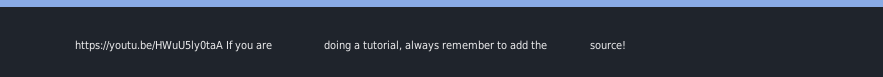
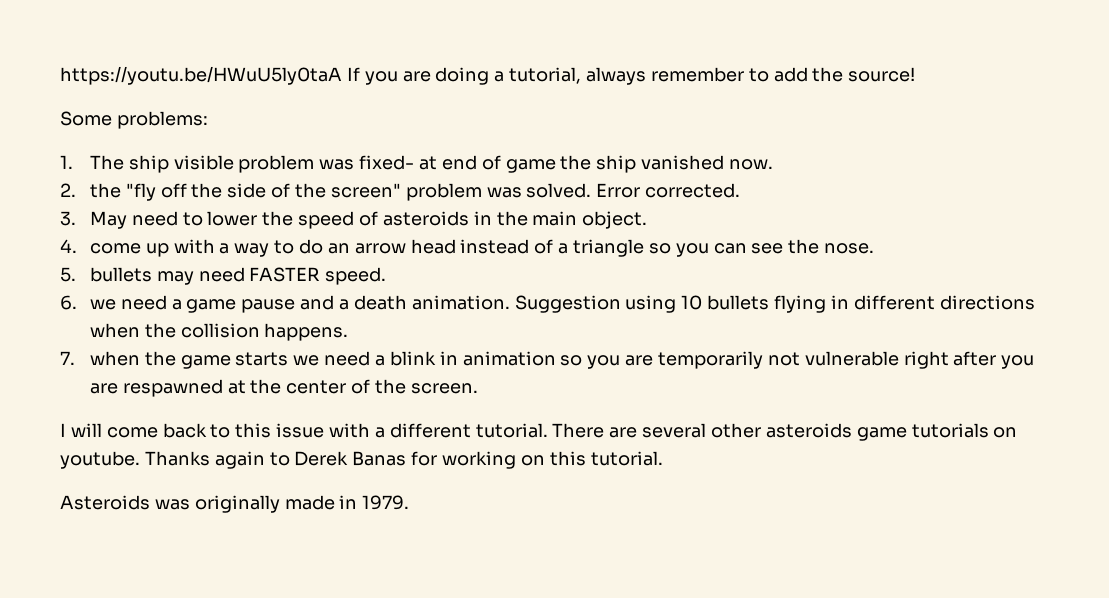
+ Some problems:
+ 1. The ship visible problem was fixed- at end of game the ship vanished now.
+ 2. the "fly off the side of the screen" problem was solved. Error corrected.
+ 3. May need to lower the speed of asteroids in the main object.
+ 4. come up with a way to do an arrow head instead of a triangle so you can see the nose.
+ 5. bullets may need FASTER speed.
+ 6. we need a game pause and a death animation. Suggestion using 10 bullets flying in different directions when the collision happens.
+ 7. when the game starts we need a blink in animation so you are temporarily not vulnerable right after you are respawned at the center of the screen.
+ I will come back to this issue with a different tutorial. There are several other asteroids game tutorials on youtube. Thanks again to Derek Banas for working on this tutorial.
+ Asteroids was originally made in 1979.

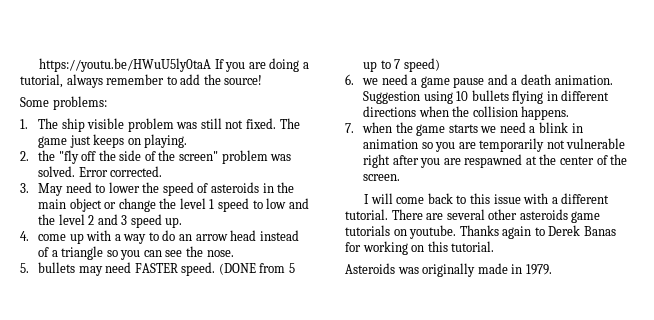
- 1. The ship visible problem was fixed- at end of game the ship vanished now.
+ 1. The ship visible problem was still not fixed. The game just keeps on playing.
- 3. May need to lower the speed of asteroids in the main object.
+ 3. May need to lower the speed of asteroids in the main object or change the level 1 speed to low and the level 2 and 3 speed up.
+ (DONE from 5 up to 7 speed)

